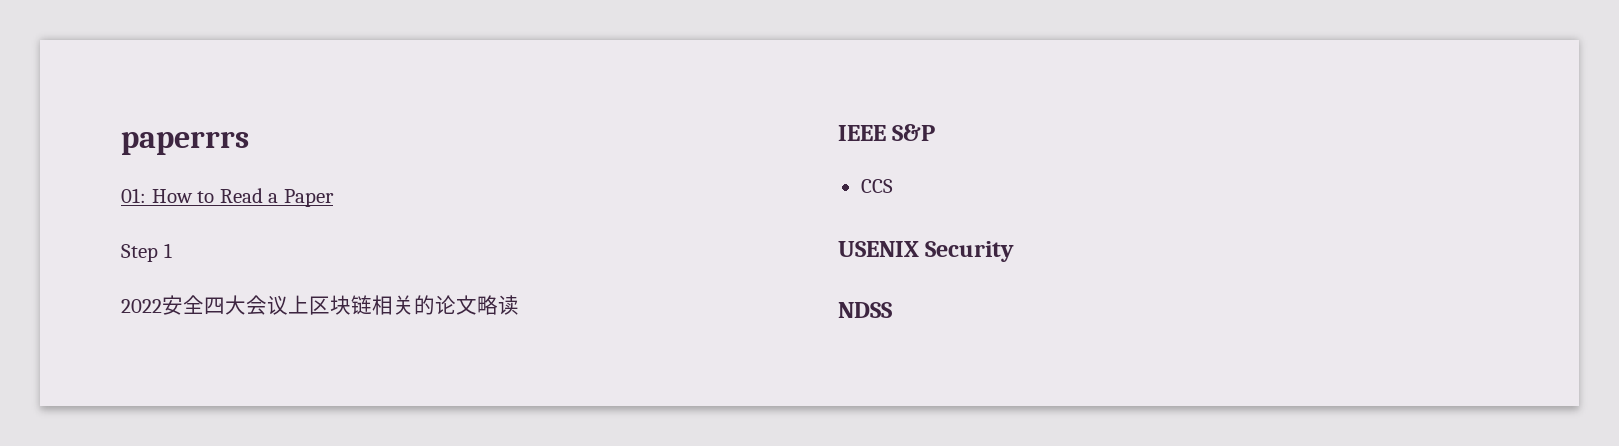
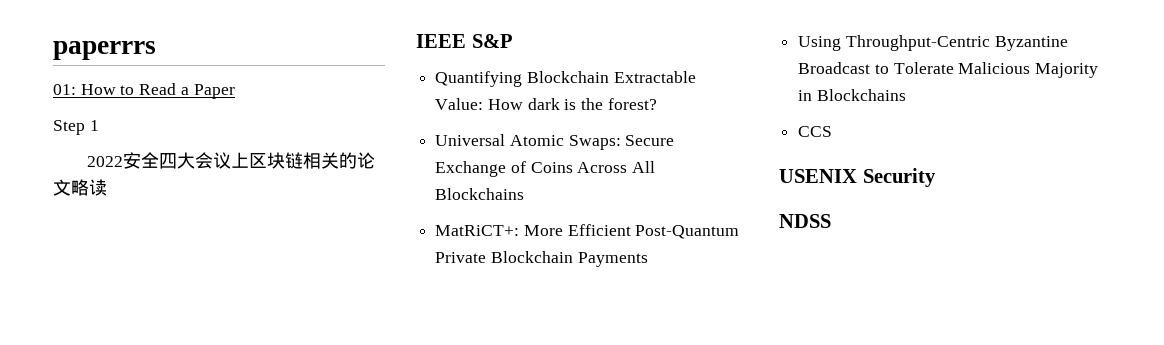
+ Quantifying Blockchain Extractable Value: How dark is the forest?
+ Universal Atomic Swaps: Secure Exchange of Coins Across All Blockchains
+ MatRiCT+: More Efficient Post-Quantum Private Blockchain Payments
+ Using Throughput-Centric Byzantine Broadcast to Tolerate Malicious Majority in Blockchains

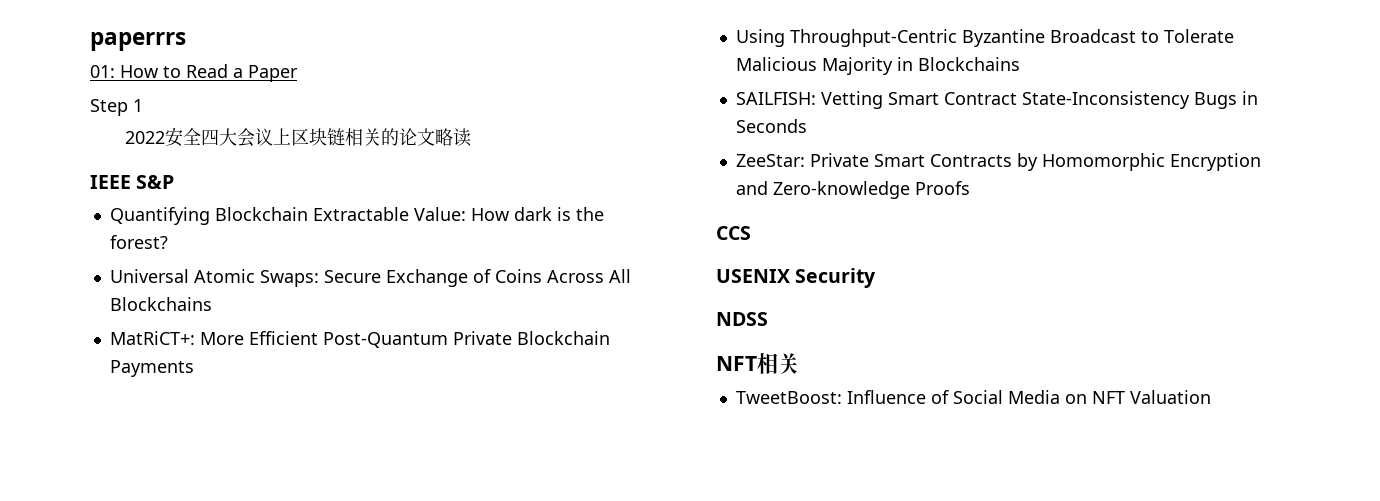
+ SAILFISH: Vetting Smart Contract State-Inconsistency Bugs in Seconds
+ ZeeStar: Private Smart Contracts by Homomorphic Encryption and Zero-knowledge Proofs
  CCS
  USENIX Security
  NDSS
+ NFT相关
+ TweetBoost: Influence of Social Media on NFT Valuation

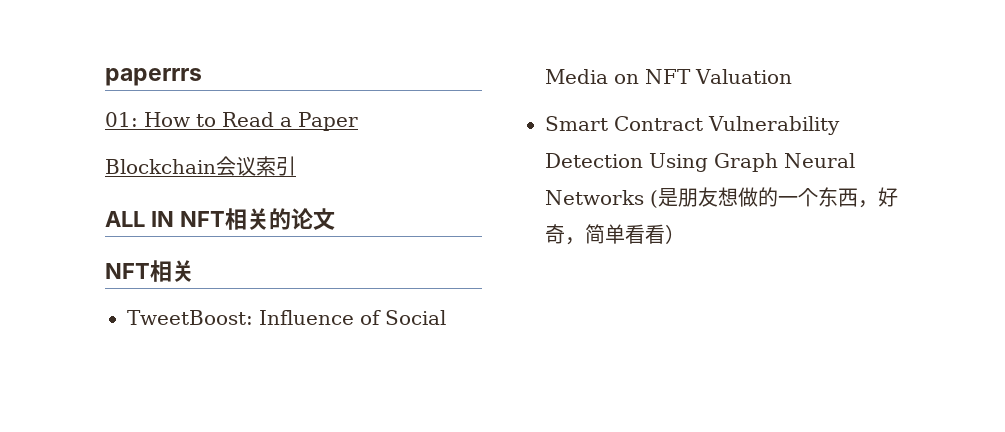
- Step 1
- 2022安全四大会议上区块链相关的论文略读
- IEEE S&P
- Quantifying Blockchain Extractable Value: How dark is the forest?
- Universal Atomic Swaps: Secure Exchange of Coins Across All Blockchains
- MatRiCT+: More Efficient Post-Quantum Private Blockchain Payments
- Using Throughput-Centric Byzantine Broadcast to Tolerate Malicious Majority in Blockchains
- SAILFISH: Vetting Smart Contract State-Inconsistency Bugs in Seconds
- ZeeStar: Private Smart Contracts by Homomorphic Encryption and Zero-knowledge Proofs
- CCS
- USENIX Security
- NDSS
+ Blockchain会议索引
+ ALL IN NFT相关的论文
+ Smart Contract Vulnerability Detection Using Graph Neural Networks (是朋友想做的一个东西，好奇，简单看看）

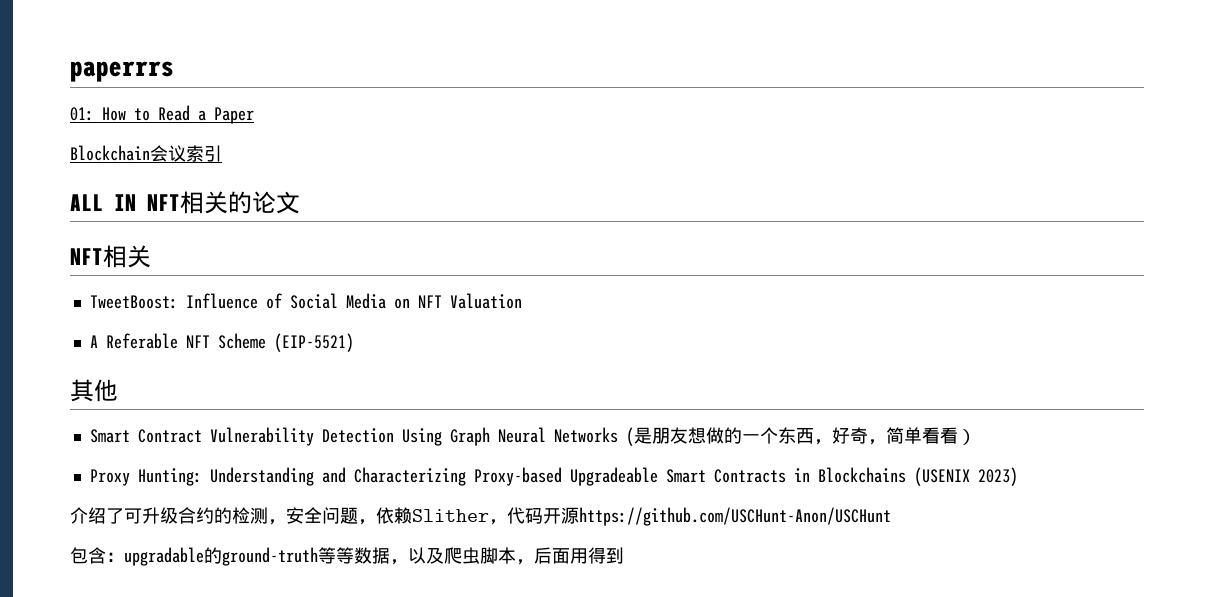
+ A Referable NFT Scheme (EIP-5521)
+ 其他
+ Proxy Hunting: Understanding and Characterizing Proxy-based Upgradeable Smart Contracts in Blockchains (USENIX 2023)
+ 介绍了可升级合约的检测，安全问题，依赖Slither，代码开源https://github.com/USCHunt-Anon/USCHunt
+ 包含：upgradable的ground-truth等等数据，以及爬虫脚本，后面用得到

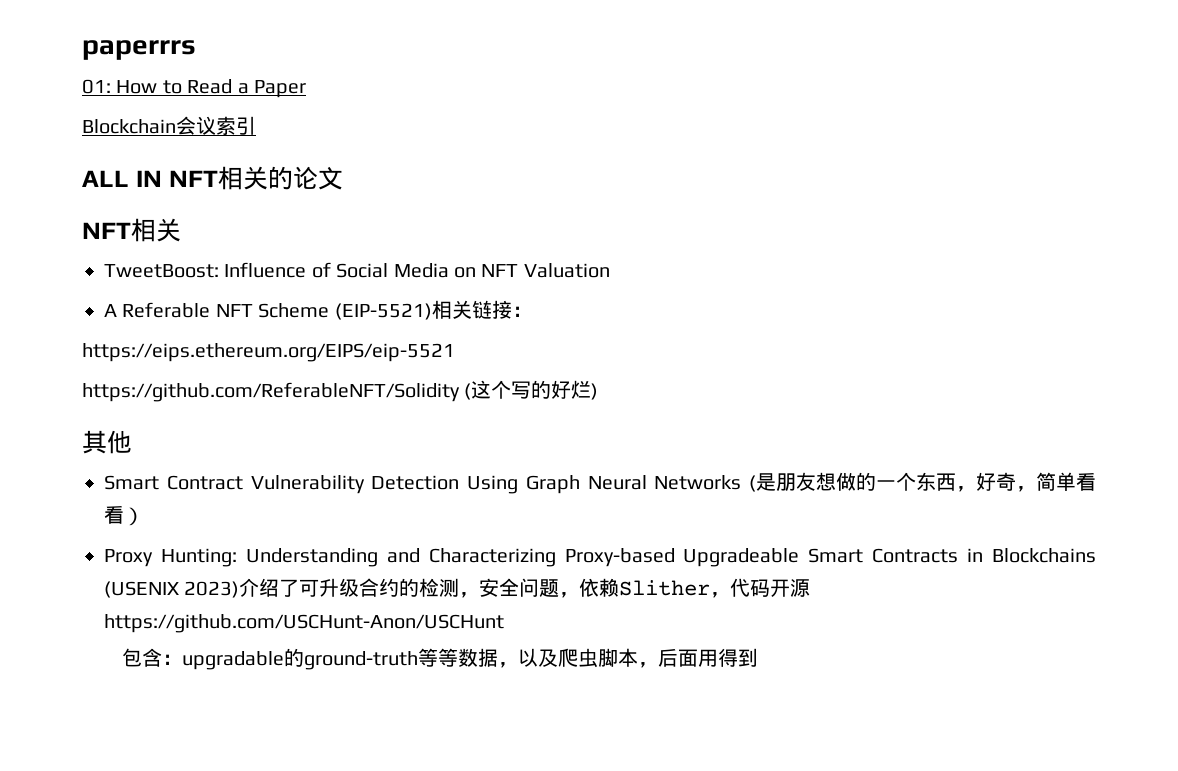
- A Referable NFT Scheme (EIP-5521)
+ A Referable NFT Scheme (EIP-5521)相关链接：
+ https://eips.ethereum.org/EIPS/eip-5521
+ https://github.com/ReferableNFT/Solidity (这个写的好烂)
- Proxy Hunting: Understanding and Characterizing Proxy-based Upgradeable Smart Contracts in Blockchains (USENIX 2023)
- 介绍了可升级合约的检测，安全问题，依赖Slither，代码开源https://github.com/USCHunt-Anon/USCHunt
+ Proxy Hunting: Understanding and Characterizing Proxy-based Upgradeable Smart Contracts in Blockchains (USENIX 2023)介绍了可升级合约的检测，安全问题，依赖Slither，代码开源https://github.com/USCHunt-Anon/USCHunt

